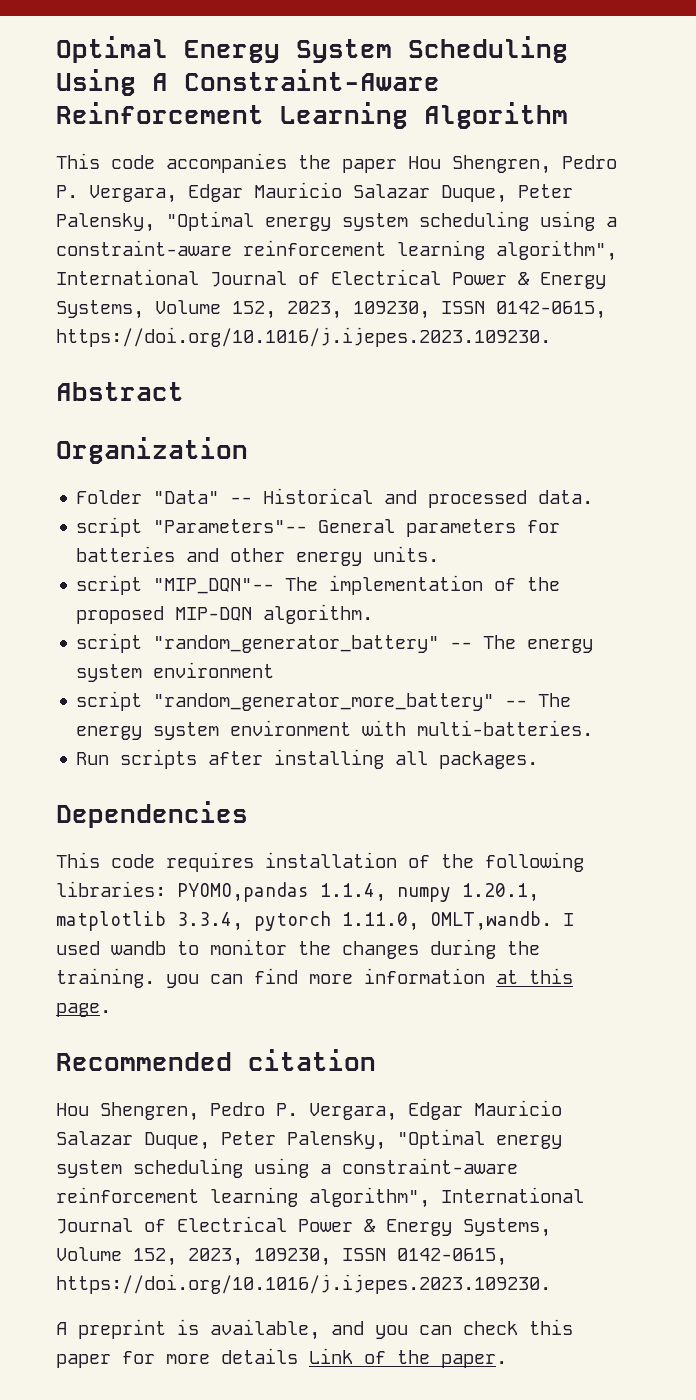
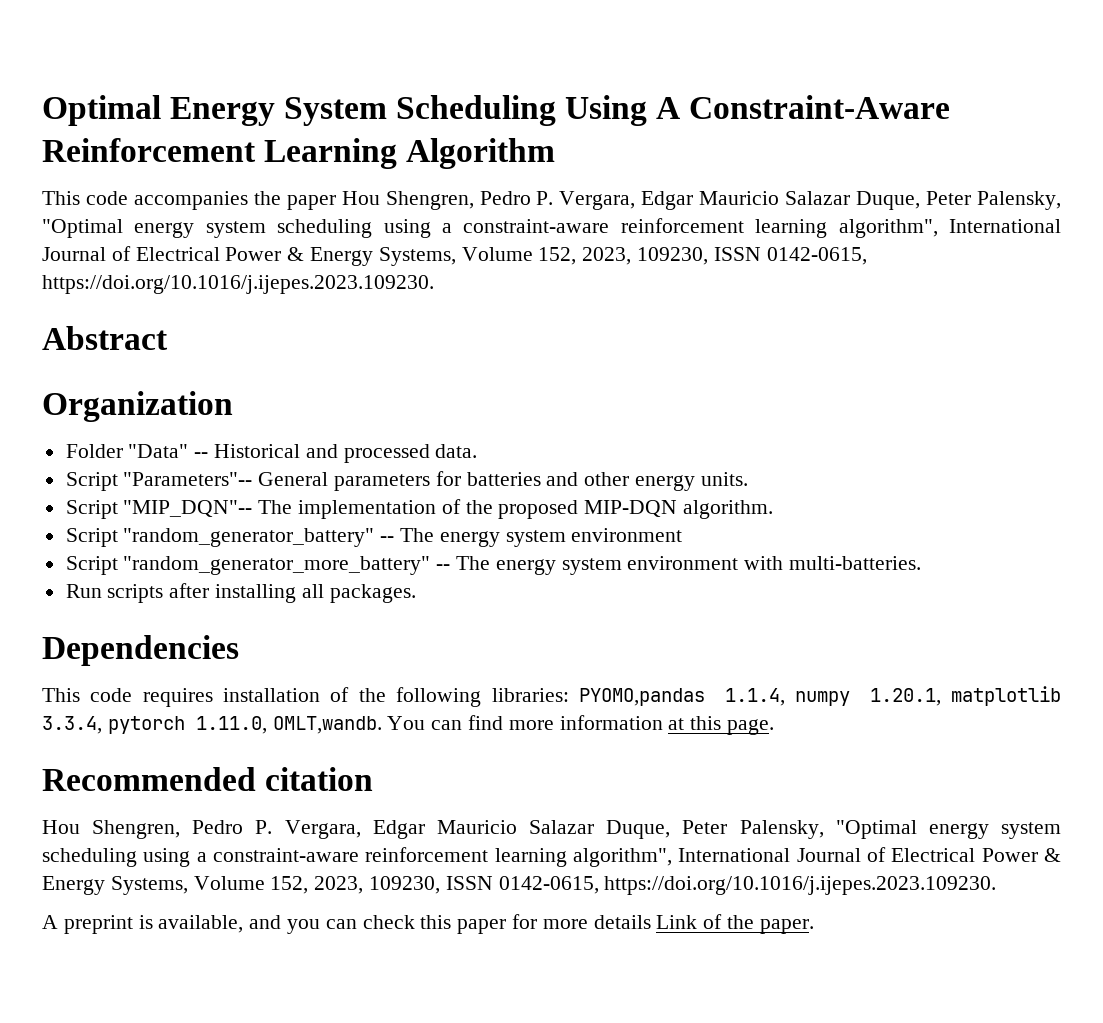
- script "Parameters"-- General parameters for batteries and other energy units.
+ Script "Parameters"-- General parameters for batteries and other energy units.
- script "MIP_DQN"-- The implementation of the proposed MIP-DQN algorithm.
+ Script "MIP_DQN"-- The implementation of the proposed MIP-DQN algorithm.
- script "random_generator_battery" -- The energy system environment
+ Script "random_generator_battery" -- The energy system environment
- script "random_generator_more_battery" -- The energy system environment with multi-batteries.
+ Script "random_generator_more_battery" -- The energy system environment with multi-batteries.
- I used wandb to monitor the changes during the training. you can find more information at this page.
+ You can find more information at this page.

